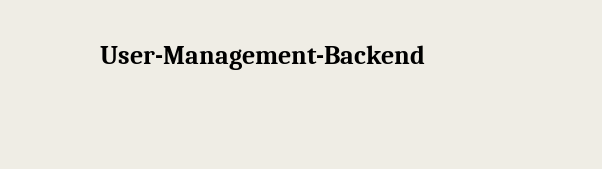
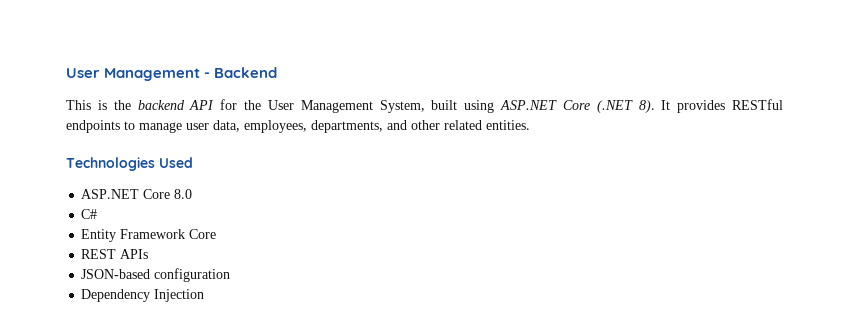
- User-Management-Backend
+ User Management - Backend
+ This is the backend API for the User Management System, built using ASP.NET Core (.NET 8). It provides RESTful endpoints to manage user data, employees, departments, and other related entities.
+ Technologies Used
+ ASP.NET Core 8.0
+ C#
+ Entity Framework Core
+ REST APIs
+ JSON-based configuration
+ Dependency Injection

